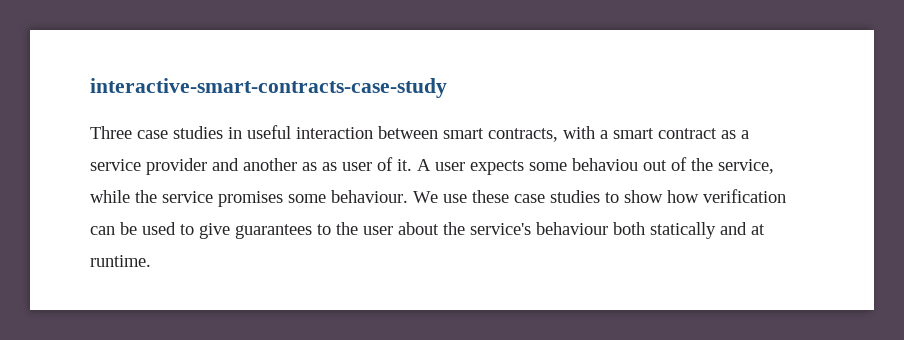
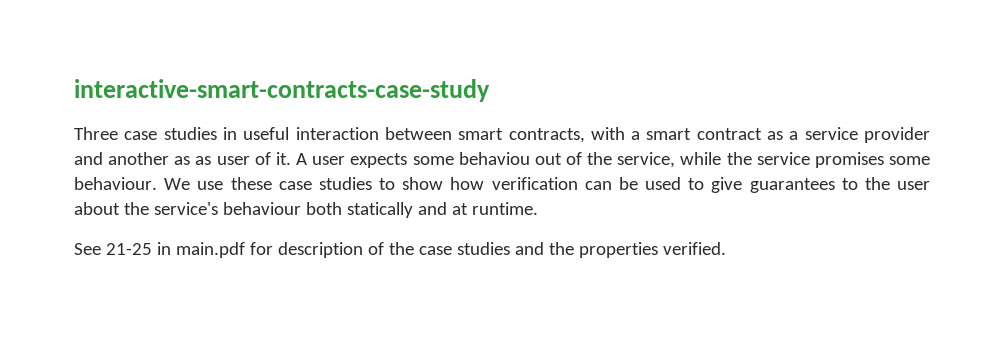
+ See 21-25 in main.pdf for description of the case studies and the properties verified.

